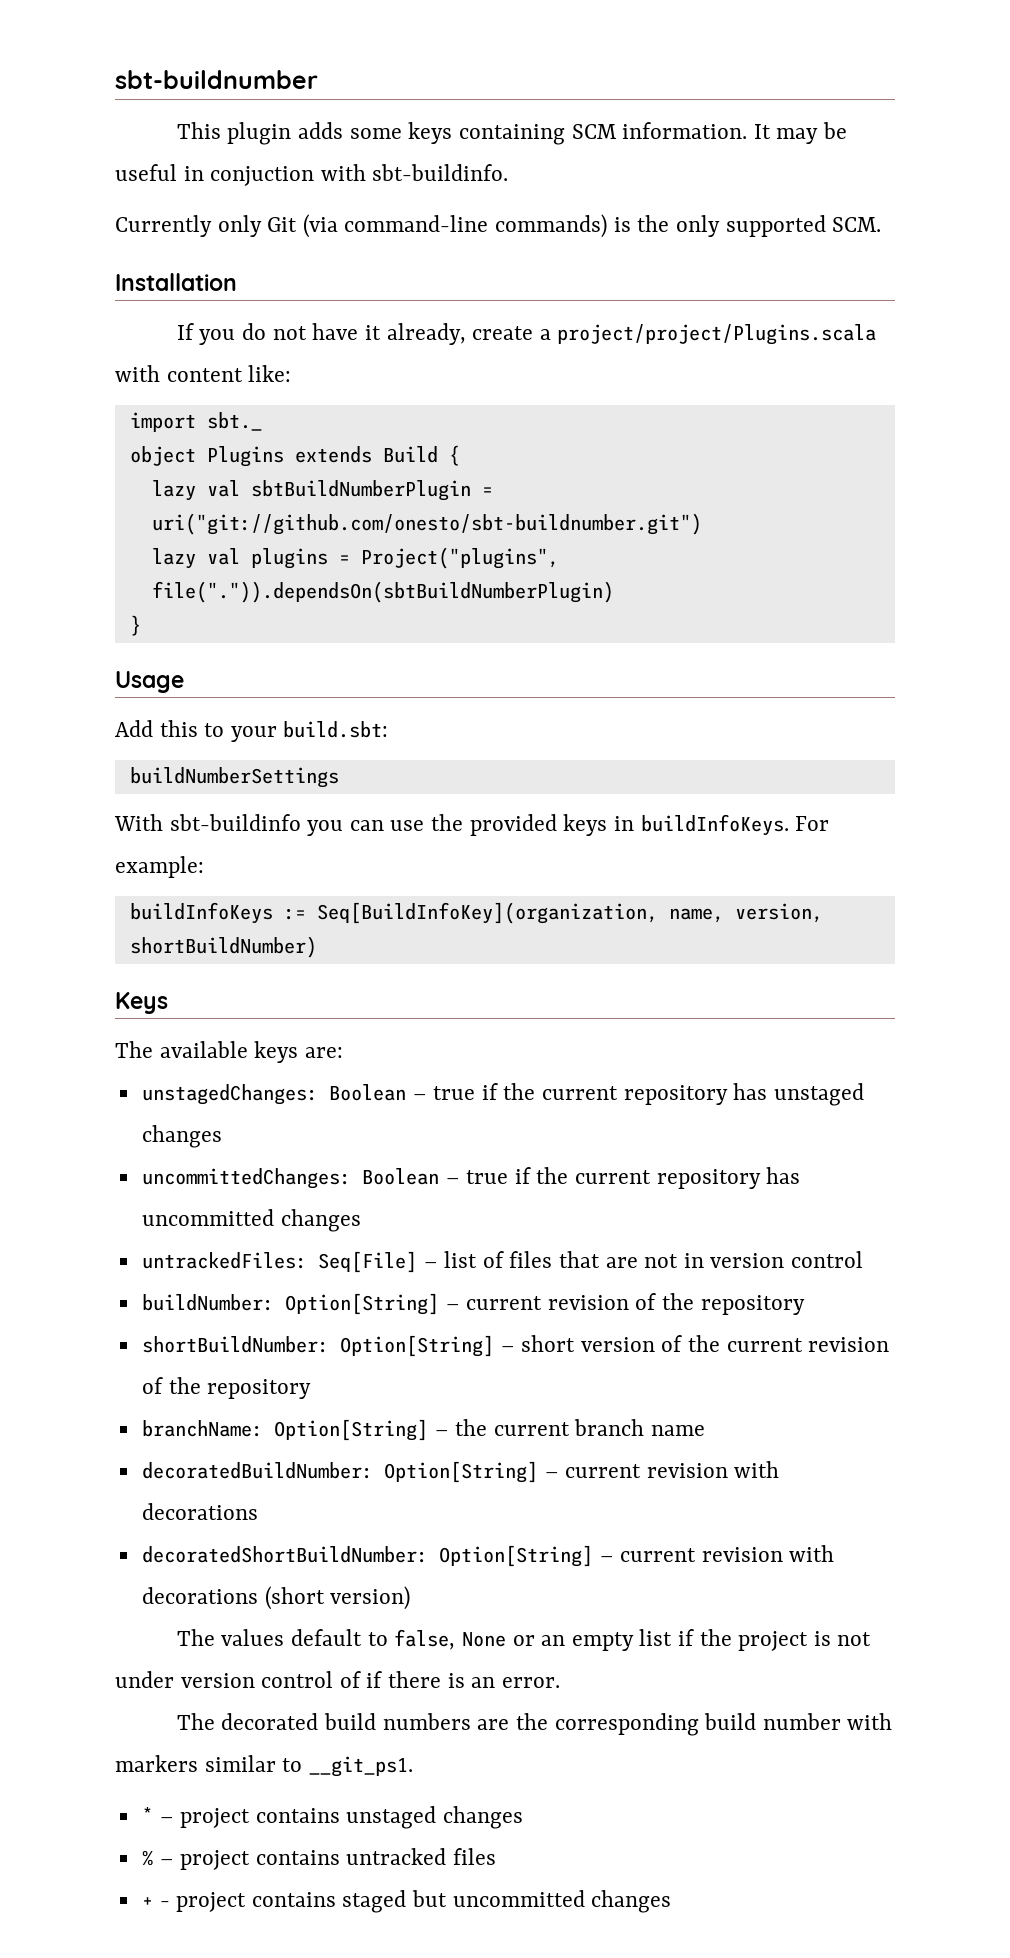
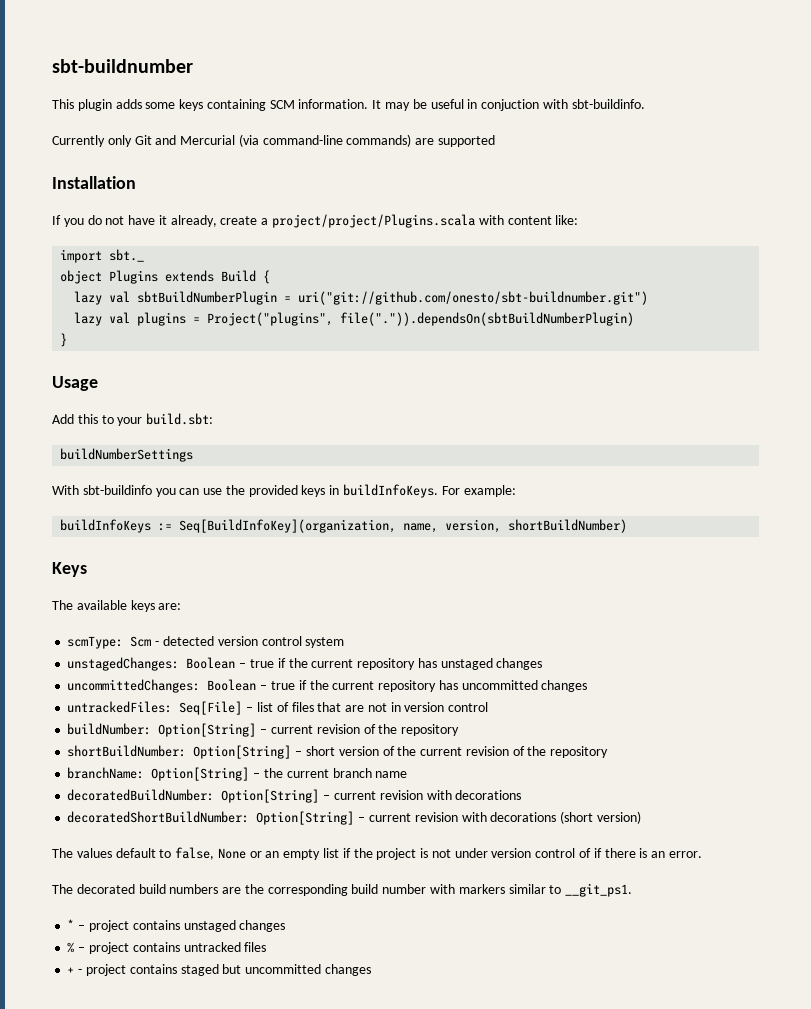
- Currently only Git (via command-line commands) is the only supported SCM.
+ Currently only Git and Mercurial (via command-line commands) are supported
+ scmType: Scm - detected version control system

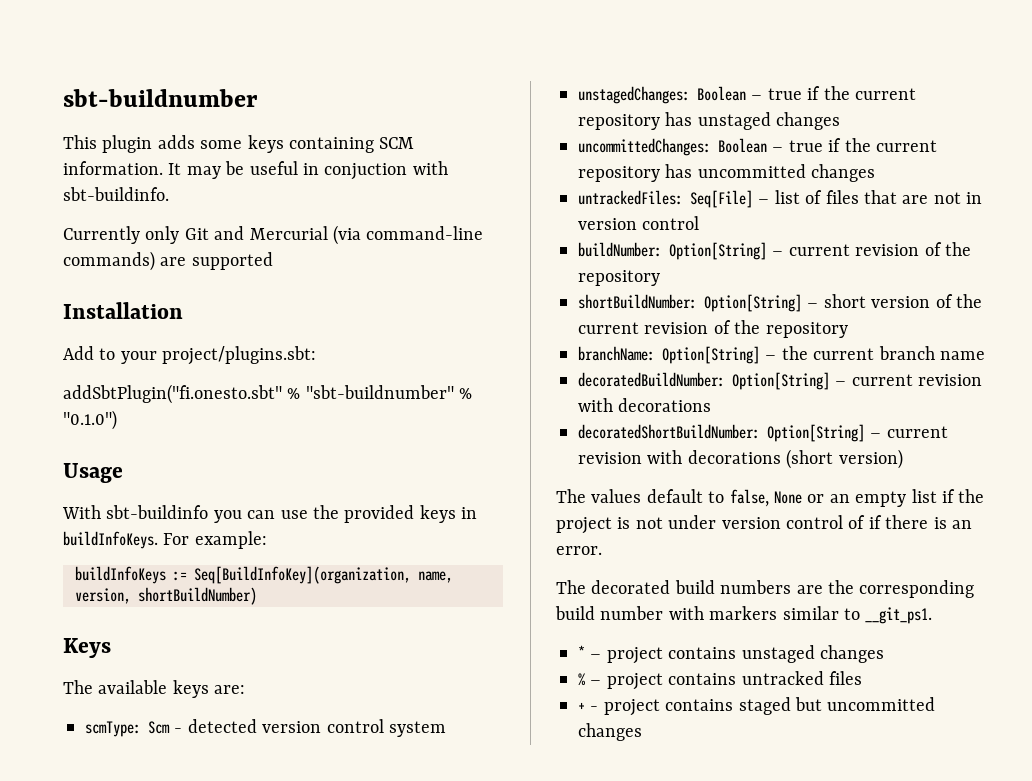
- If you do not have it already, create a project/project/Plugins.scala with content like:
- import sbt._
- object Plugins extends Build {
- lazy val sbtBuildNumberPlugin = uri("git://github.com/onesto/sbt-buildnumber.git")
- lazy val plugins = Project("plugins", file(".")).dependsOn(sbtBuildNumberPlugin)
- }
+ Add to your project/plugins.sbt:
+ addSbtPlugin("fi.onesto.sbt" % "sbt-buildnumber" % "0.1.0")
  Usage
- Add this to your build.sbt:
- buildNumberSettings

